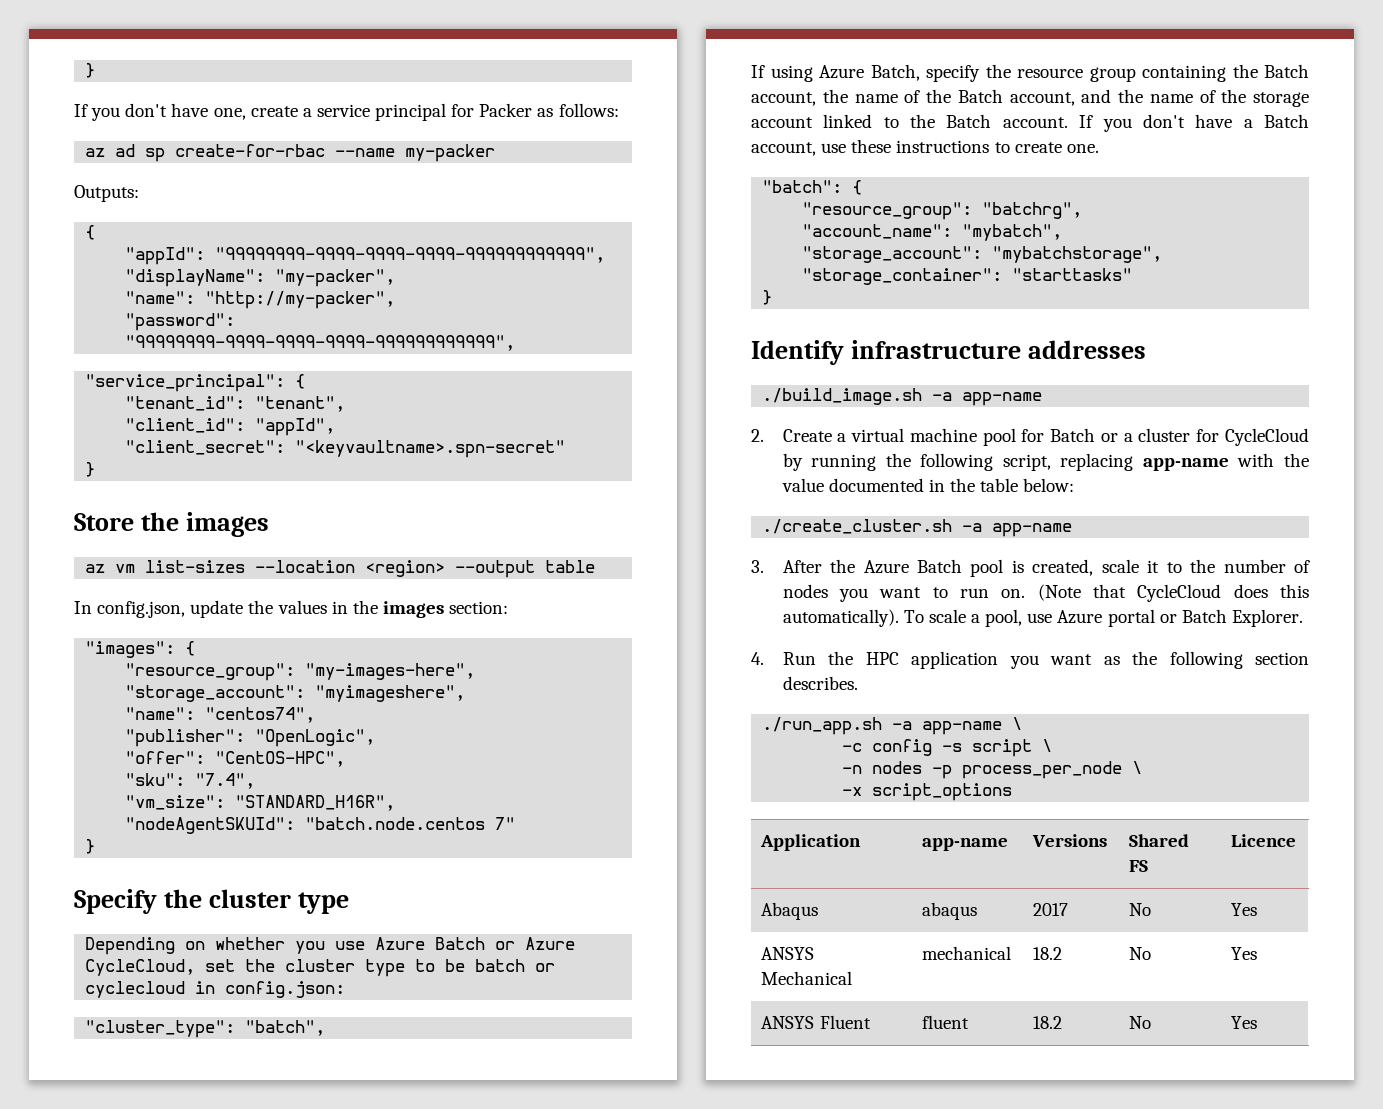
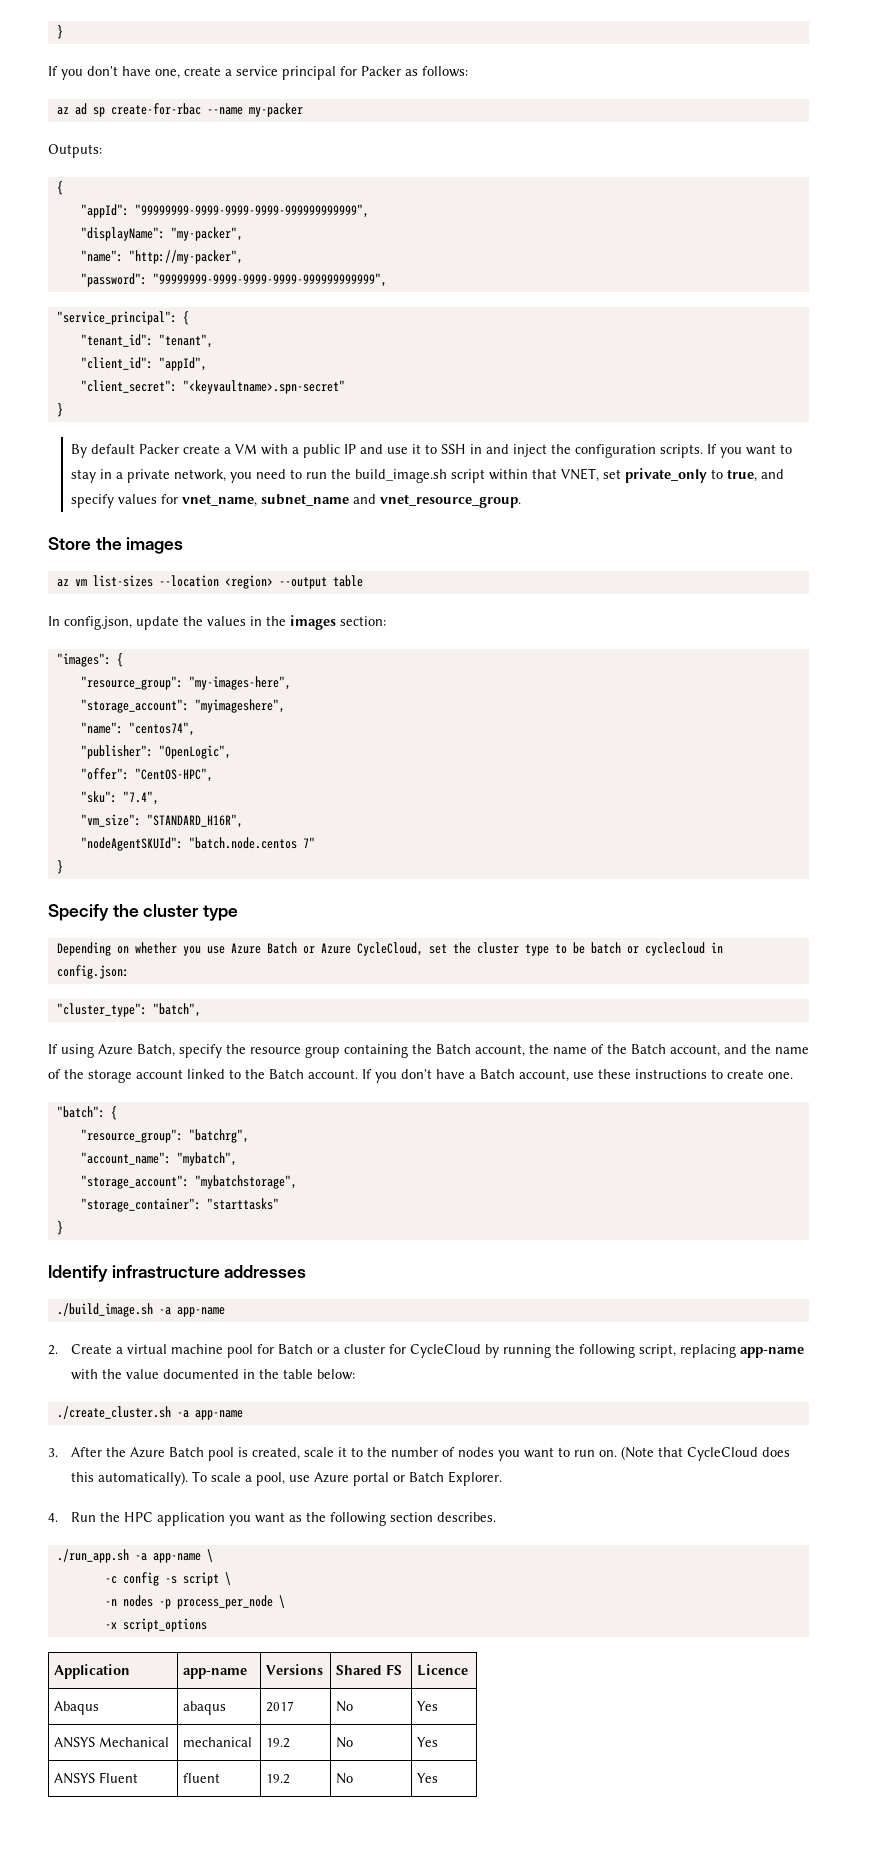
+ By default Packer create a VM with a public IP and use it to SSH in and inject the configuration scripts. If you want to stay in a private network, you need to run the build_image.sh script within that VNET, set private_only to true, and specify values for vnet_name, subnet_name and vnet_resource_group.
- ANSYS Mechanical | mechanical | 18.2 | No | Yes
+ ANSYS Mechanical | mechanical | 19.2 | No | Yes
- ANSYS Fluent | fluent | 18.2 | No | Yes
+ ANSYS Fluent | fluent | 19.2 | No | Yes

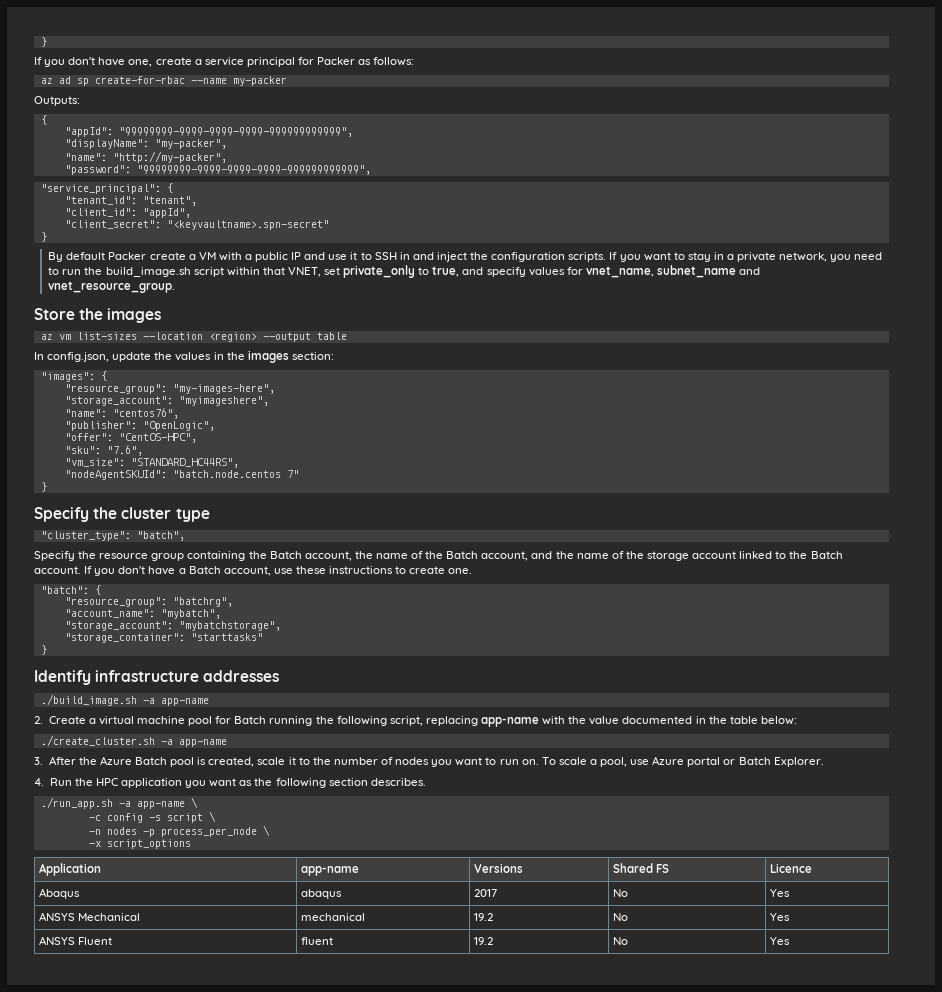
- "name": "centos74",
+ "name": "centos76",
- "sku": "7.4",
+ "sku": "7.6",
- "vm_size": "STANDARD_H16R",
+ "vm_size": "STANDARD_HC44RS",
- Depending on whether you use Azure Batch or Azure CycleCloud, set the cluster type to be batch or cyclecloud in config.json:
  "cluster_type": "batch",
- If using Azure Batch, specify the resource group containing the Batch account, the name of the Batch account, and the name of the storage account linked to the Batch account.
+ Specify the resource group containing the Batch account, the name of the Batch account, and the name of the storage account linked to the Batch account.
- 2. Create a virtual machine pool for Batch or a cluster for CycleCloud by running the following script, replacing app-name with the value documented in the table below:
+ 2. Create a virtual machine pool for Batch running the following script, replacing app-name with the value documented in the table below:
- (Note that CycleCloud does this automatically).

